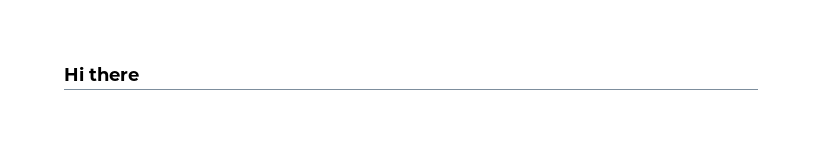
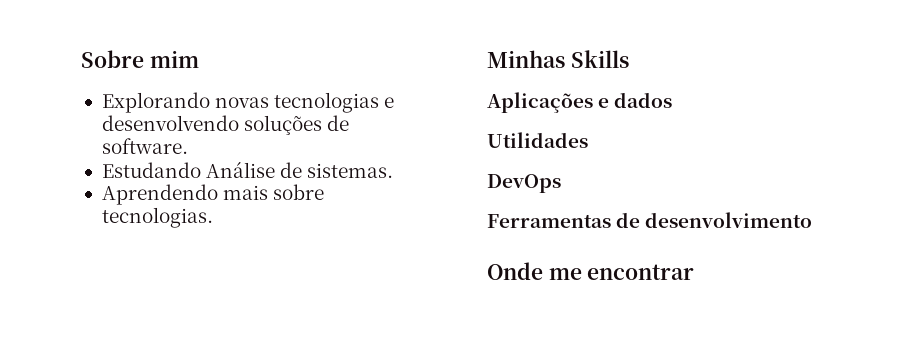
- Hi there
+ Sobre mim
+ Explorando novas tecnologias e desenvolvendo soluções de software.
+ Estudando Análise de sistemas.
+ Aprendendo mais sobre tecnologias.
+ Minhas Skills
+ Aplicações e dados
+ Utilidades
+ DevOps
+ Ferramentas de desenvolvimento
+ Onde me encontrar

